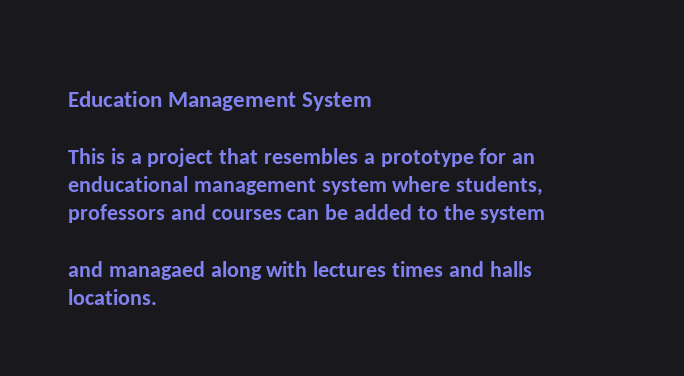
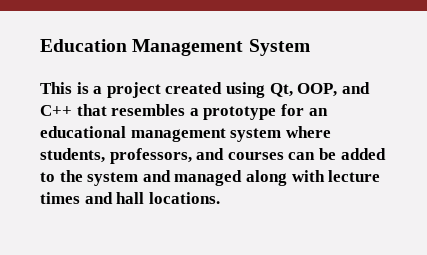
- This is a project that resembles a prototype for an enducational management system where students, professors and courses can be added to the system
- and managaed along with lectures times and halls locations.
+ This is a project created using Qt, OOP, and C++ that resembles a prototype for an educational management system where students, professors, and courses can be added to the system and managed along with lecture times and hall locations.

